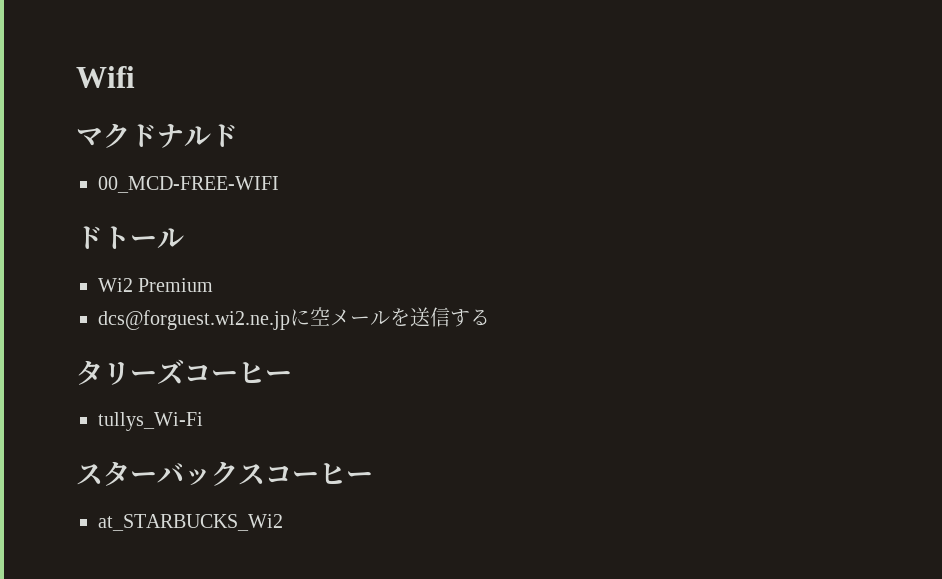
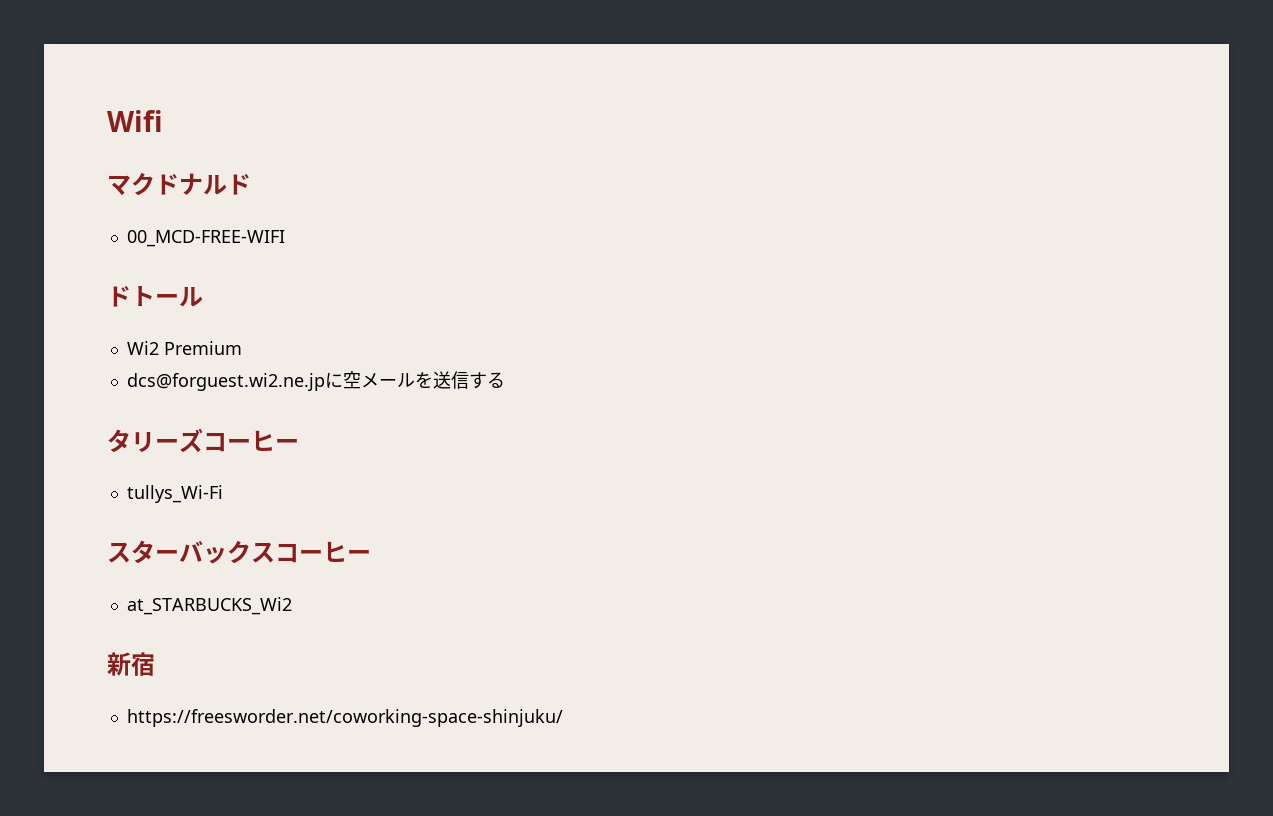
+ 新宿
+ https://freesworder.net/coworking-space-shinjuku/

